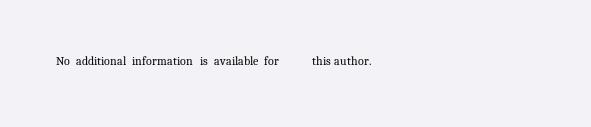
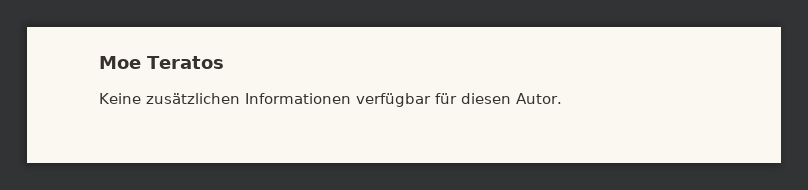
- No additional information is available for this author.
+ Moe Teratos
+ Keine zusätzlichen Informationen verfügbar für diesen Autor.

